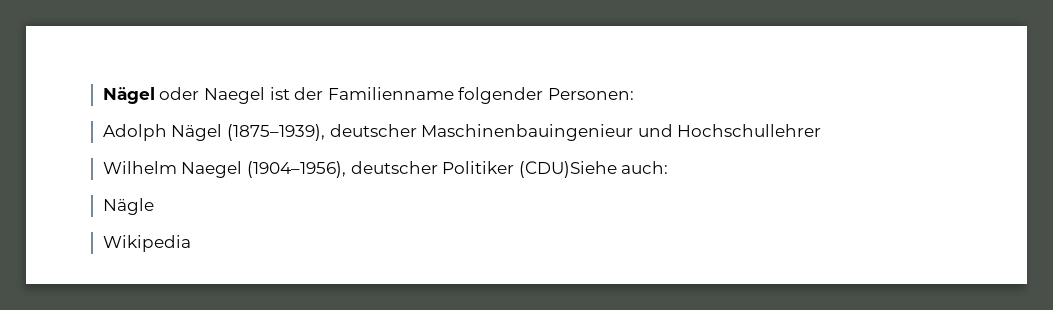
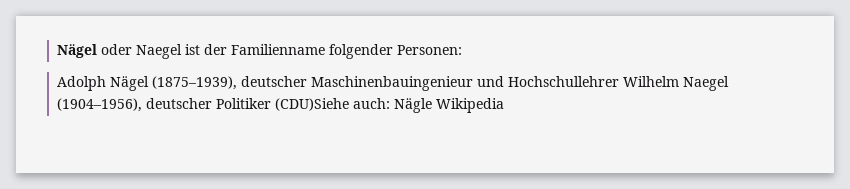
- Adolph Nägel (1875–1939), deutscher Maschinenbauingenieur und Hochschullehrer
- Wilhelm Naegel (1904–1956), deutscher Politiker (CDU)Siehe auch:
- Nägle
- Wikipedia
+ Adolph Nägel (1875–1939), deutscher Maschinenbauingenieur und Hochschullehrer Wilhelm Naegel (1904–1956), deutscher Politiker (CDU)Siehe auch: Nägle Wikipedia

